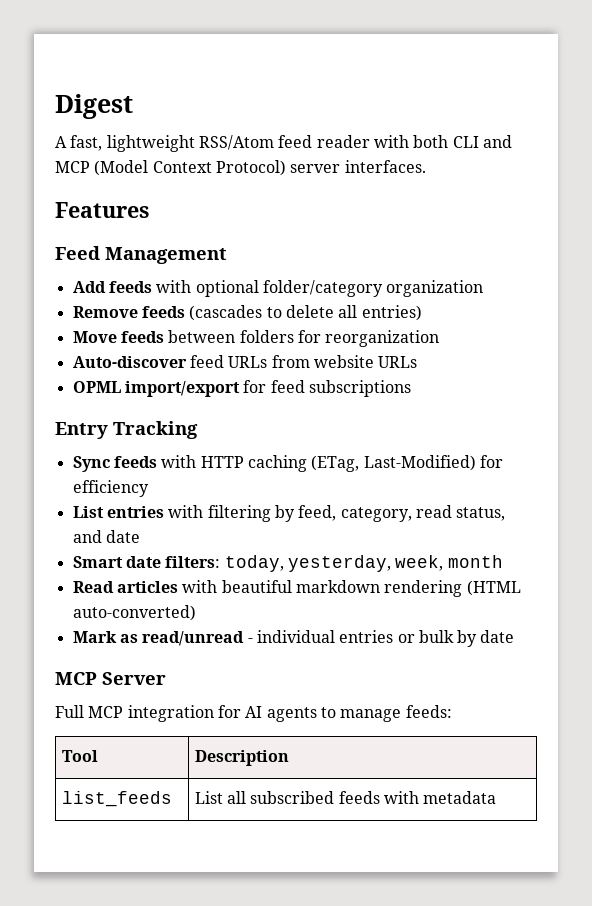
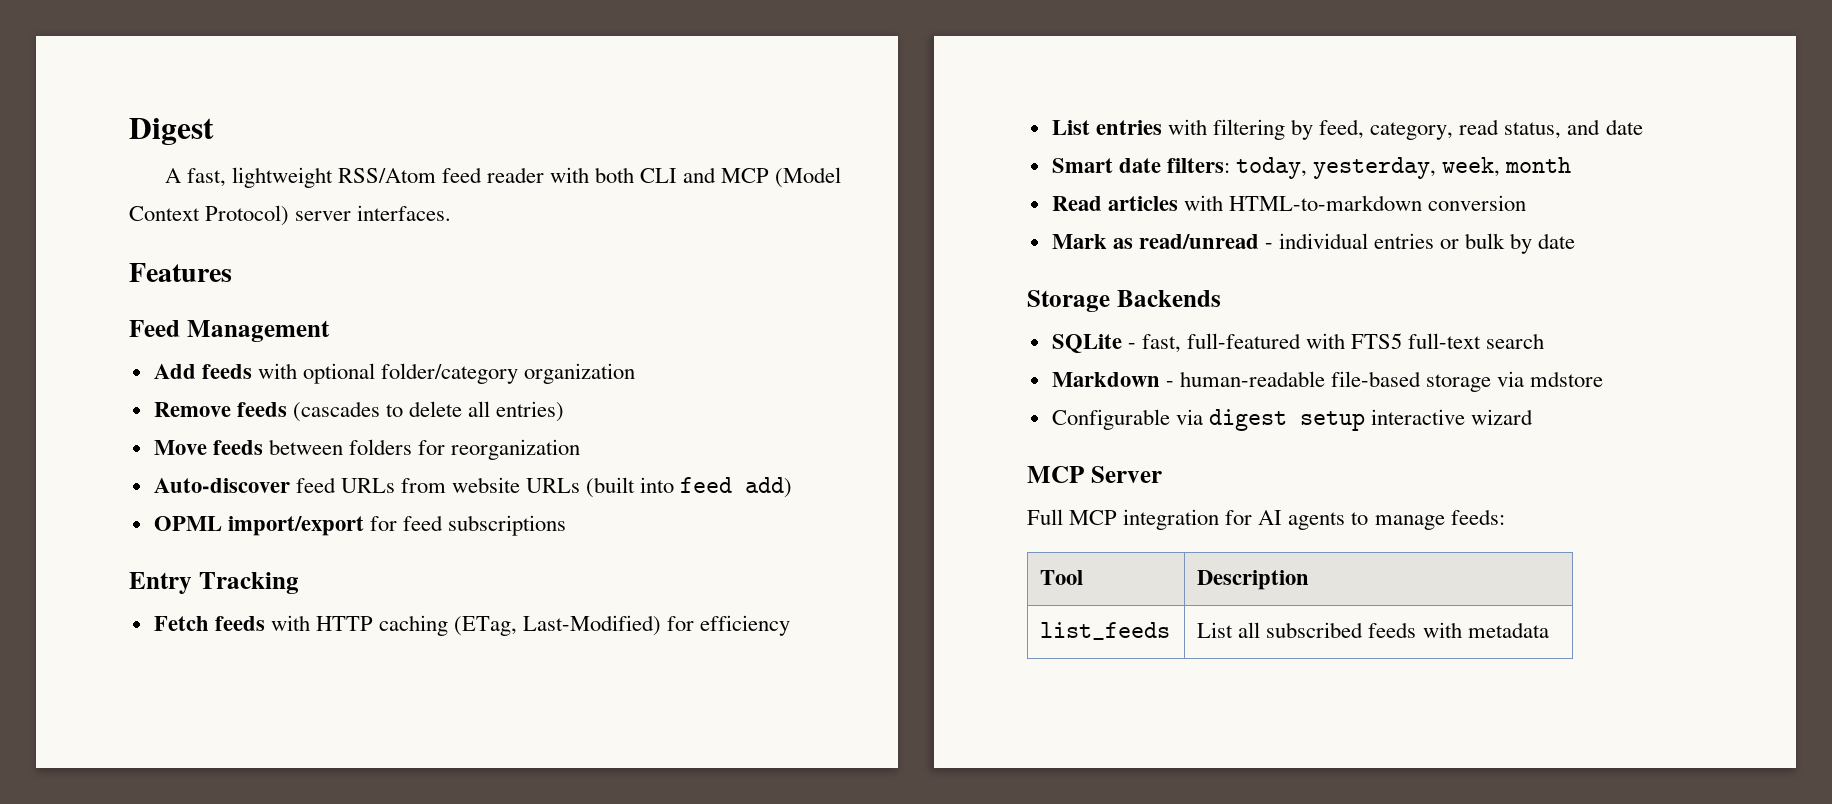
- Auto-discover feed URLs from website URLs
+ Auto-discover feed URLs from website URLs (built into feed add)
- Sync feeds with HTTP caching (ETag, Last-Modified) for efficiency
+ Fetch feeds with HTTP caching (ETag, Last-Modified) for efficiency
- Read articles with beautiful markdown rendering (HTML auto-converted)
+ Read articles with HTML-to-markdown conversion
+ Storage Backends
+ SQLite - fast, full-featured with FTS5 full-text search
+ Markdown - human-readable file-based storage via mdstore
+ Configurable via digest setup interactive wizard

